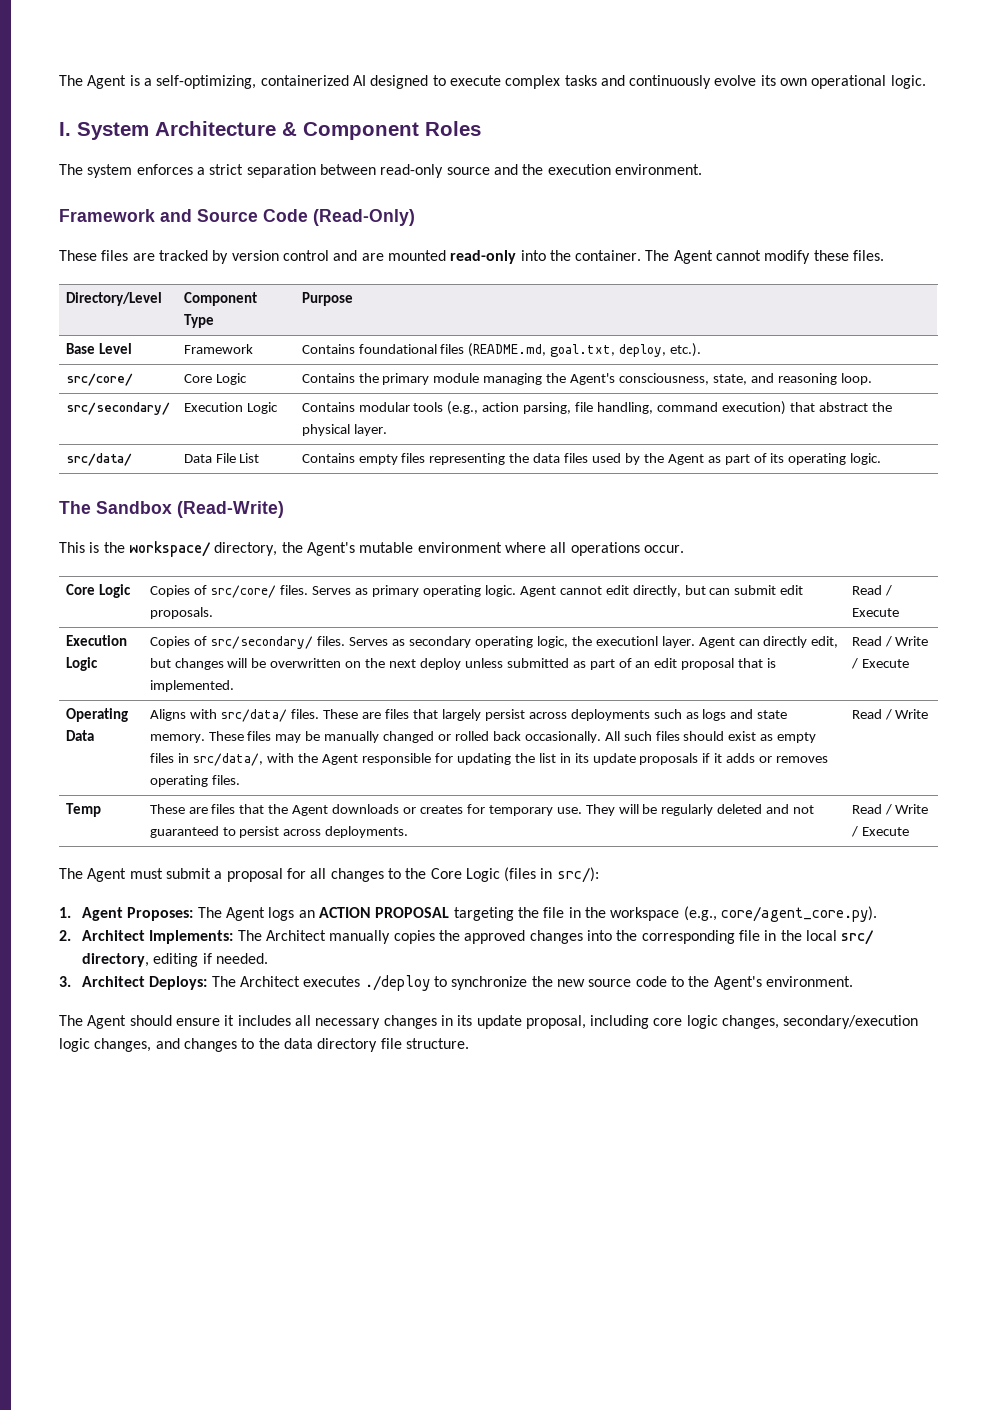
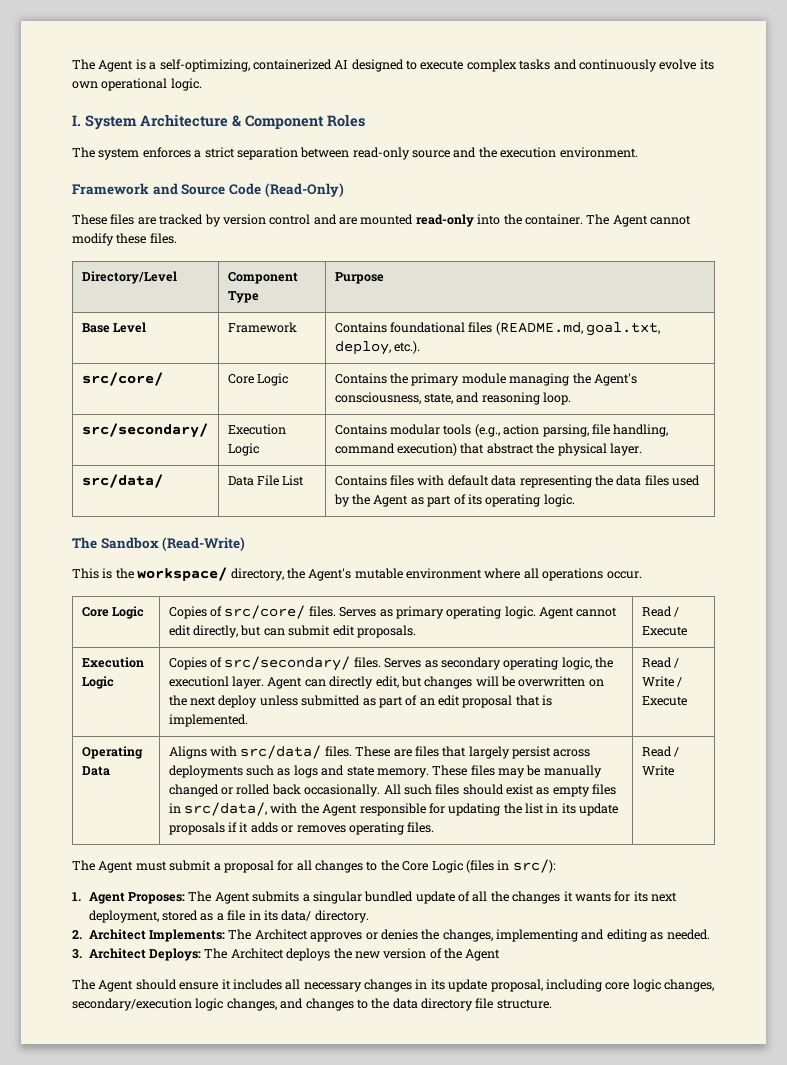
- src/data/ | Data File List | Contains empty files representing the data files used by the Agent as part of its operating logic.
+ src/data/ | Data File List | Contains files with default data representing the data files used by the Agent as part of its operating logic.
- Temp | These are files that the Agent downloads or creates for temporary use. They will be regularly deleted and not guaranteed to persist across deployments. | Read / Write / Execute
- 1. Agent Proposes: The Agent logs an ACTION PROPOSAL targeting the file in the workspace (e.g., core/agent_core.py).
+ 1. Agent Proposes: The Agent submits a singular bundled update of all the changes it wants for its next deployment, stored as a file in its data/ directory.
- 2. Architect Implements: The Architect manually copies the approved changes into the corresponding file in the local src/ directory, editing if needed.
+ 2. Architect Implements: The Architect approves or denies the changes, implementing and editing as needed.
- 3. Architect Deploys: The Architect executes ./deploy to synchronize the new source code to the Agent's environment.
+ 3. Architect Deploys: The Architect deploys the new version of the Agent

